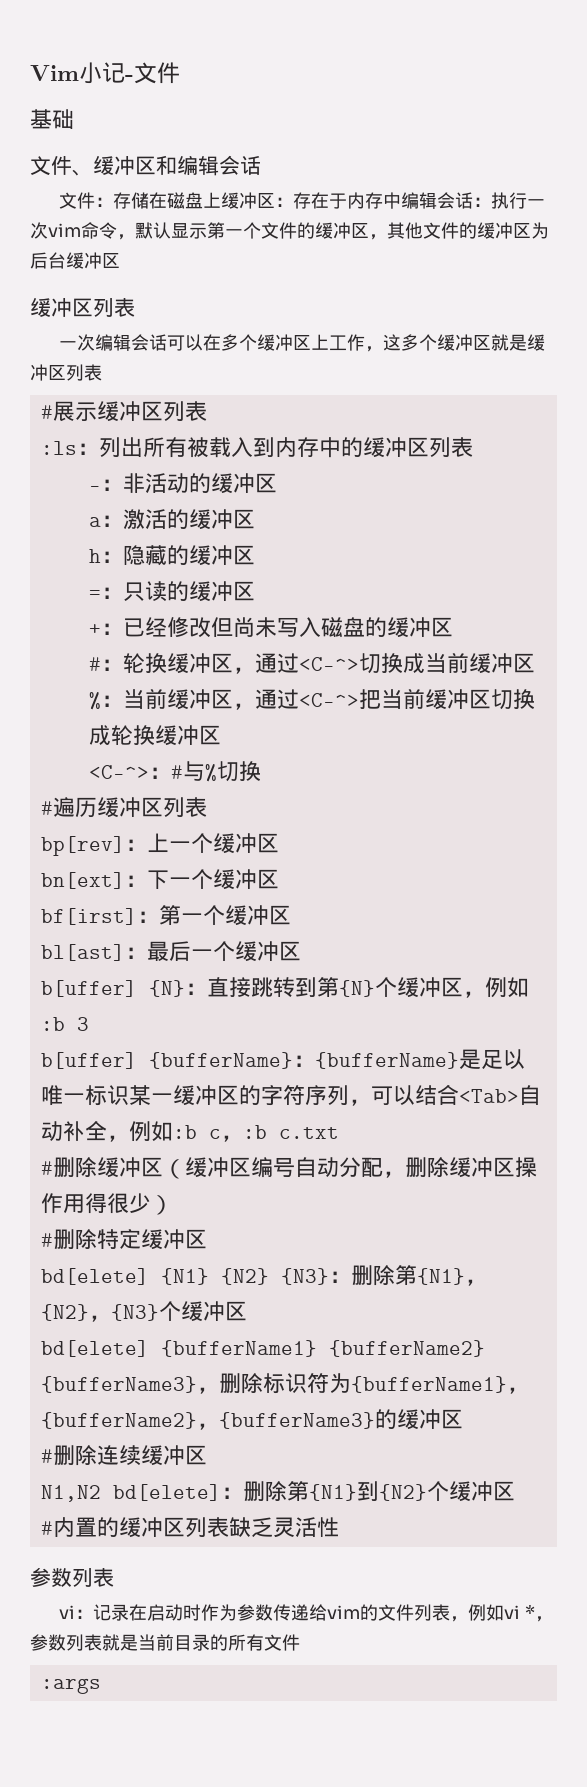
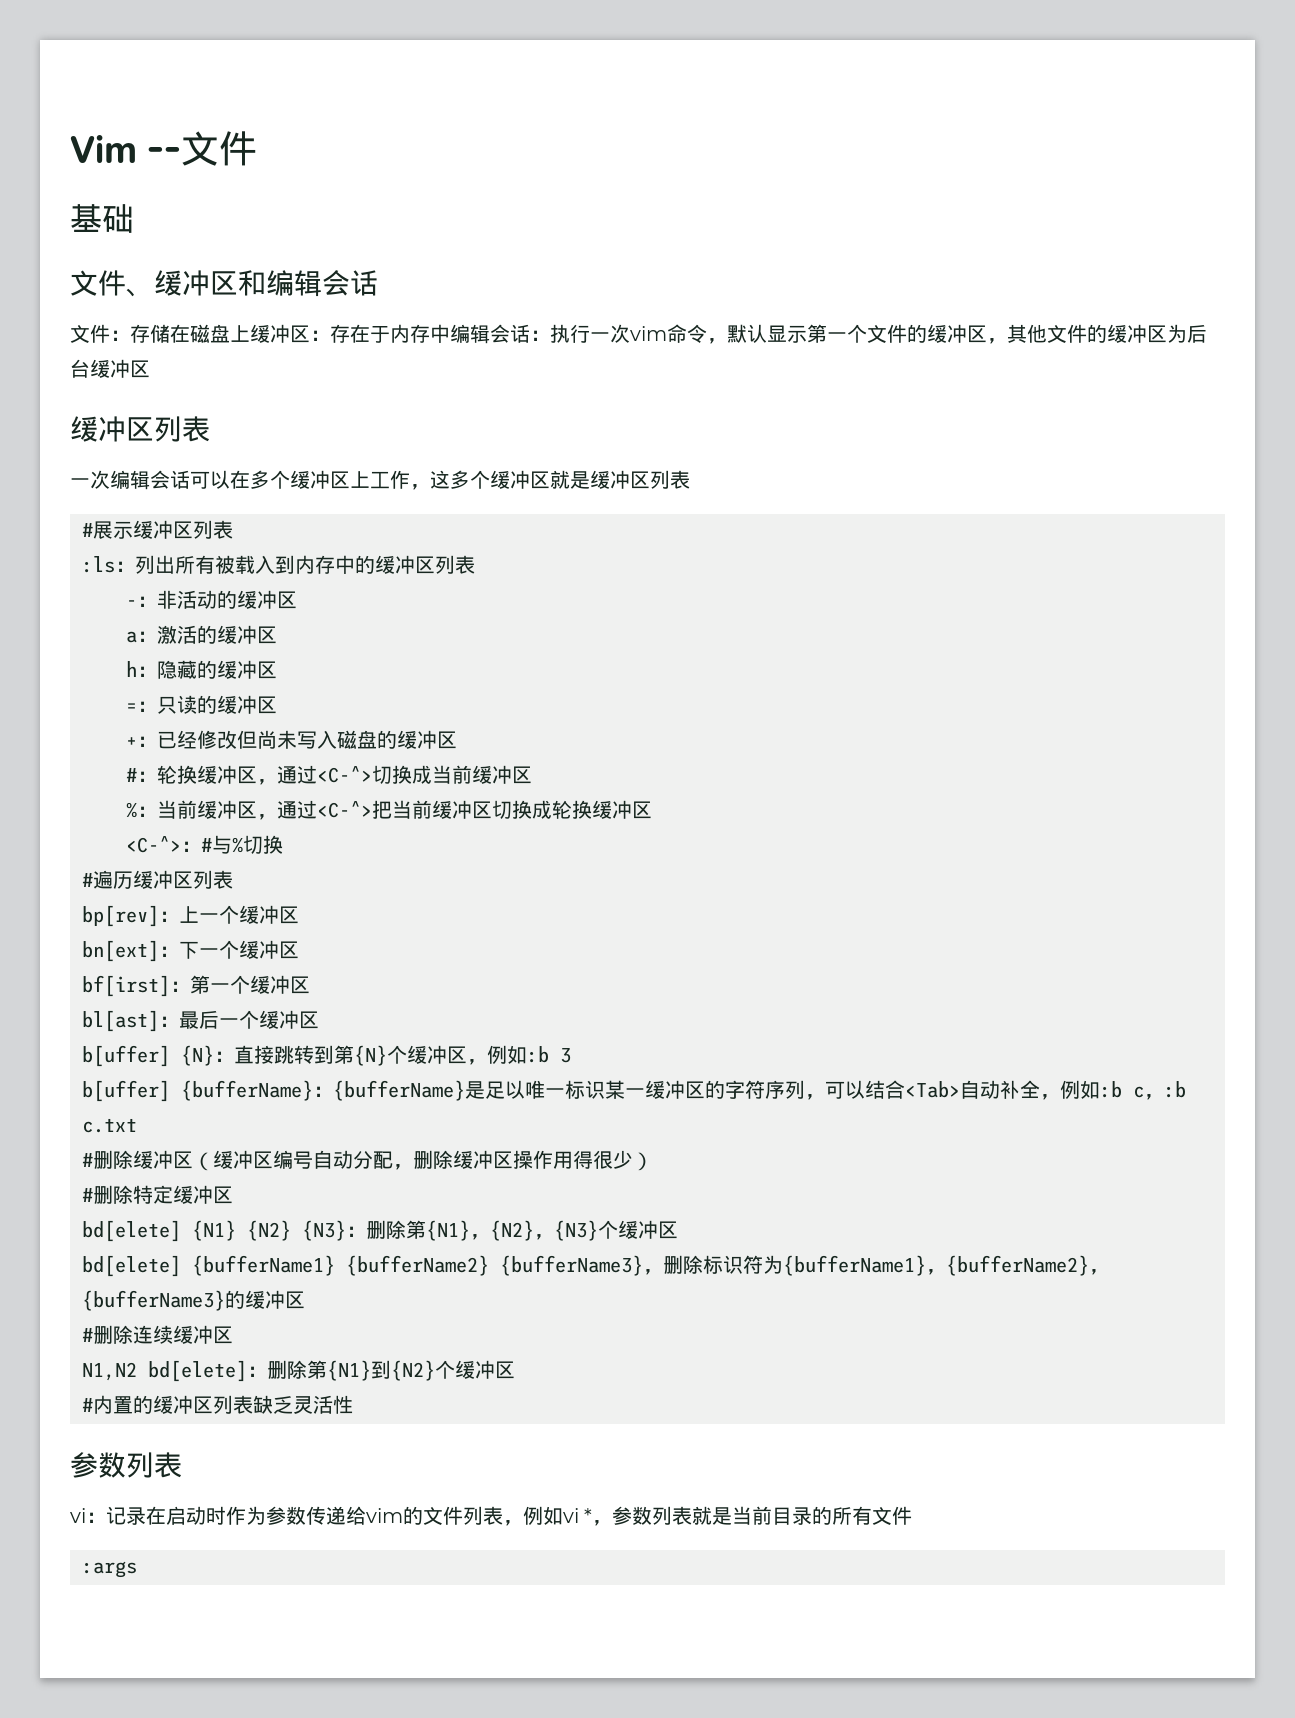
- Vim小记-文件
+ Vim --文件

